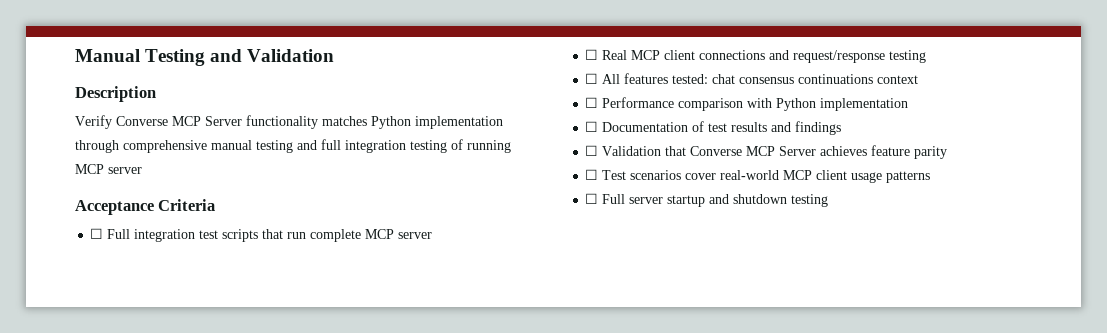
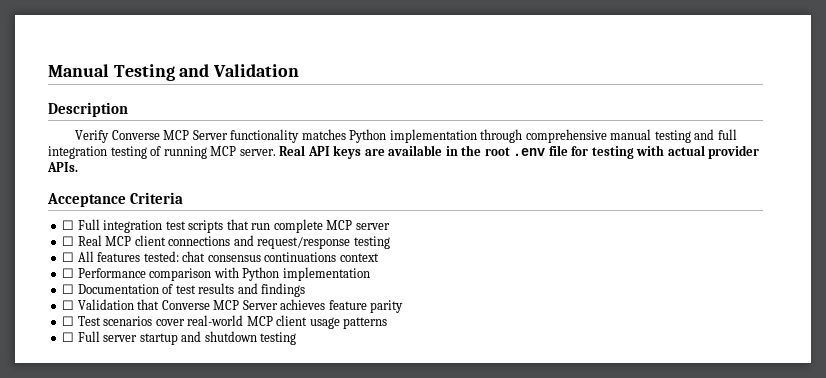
- Verify Converse MCP Server functionality matches Python implementation through comprehensive manual testing and full integration testing of running MCP server
+ Verify Converse MCP Server functionality matches Python implementation through comprehensive manual testing and full integration testing of running MCP server. Real API keys are available in the root .env file for testing with actual provider APIs.

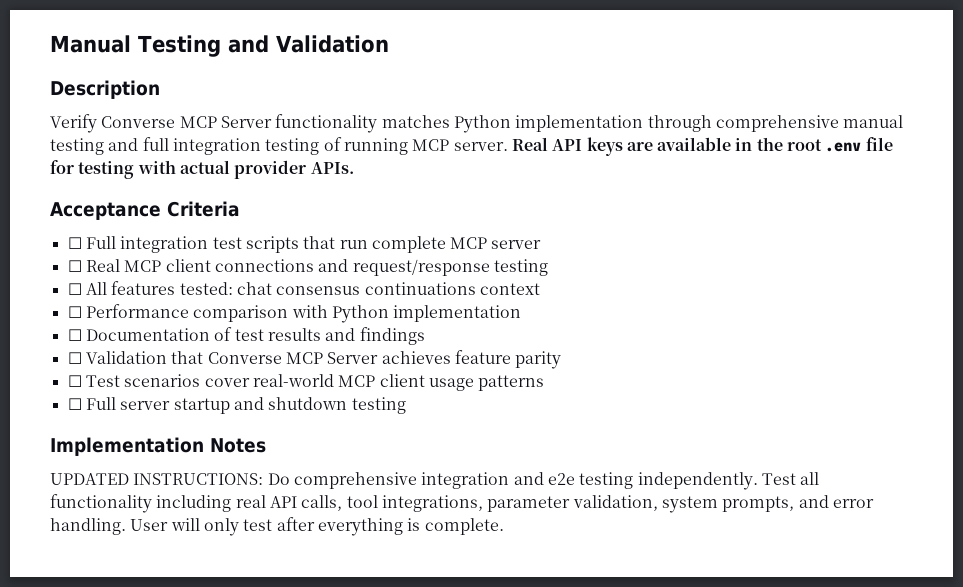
+ Implementation Notes
+ UPDATED INSTRUCTIONS: Do comprehensive integration and e2e testing independently. Test all functionality including real API calls, tool integrations, parameter validation, system prompts, and error handling. User will only test after everything is complete.

